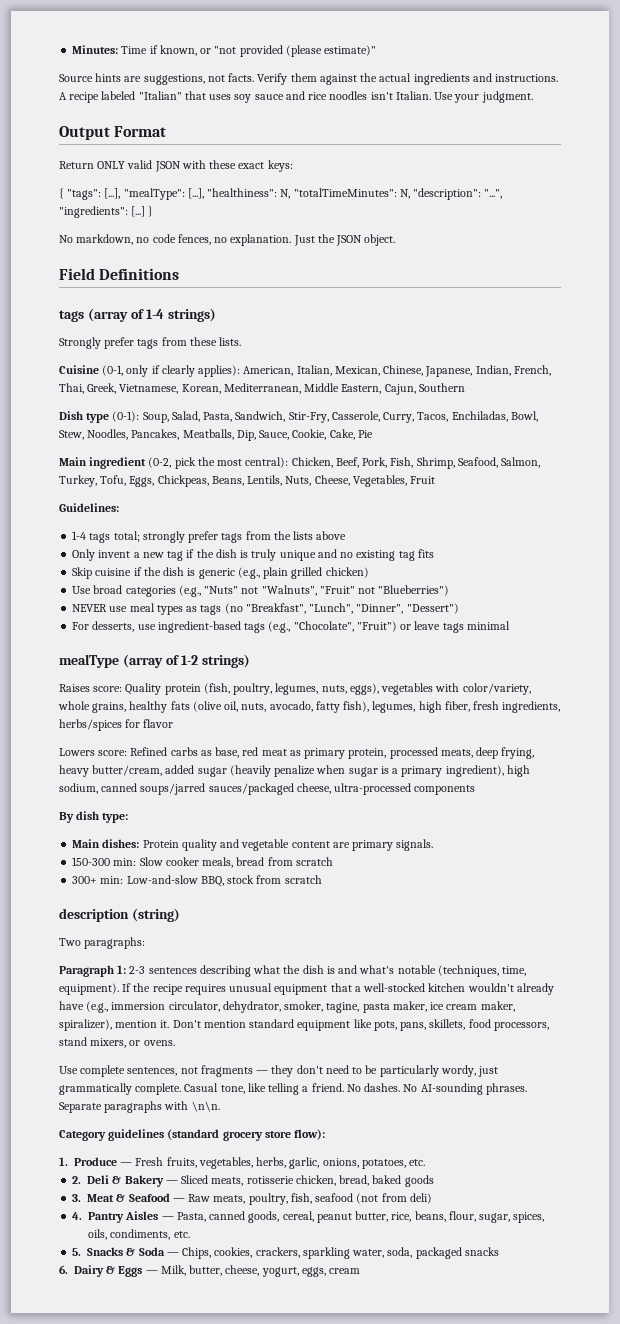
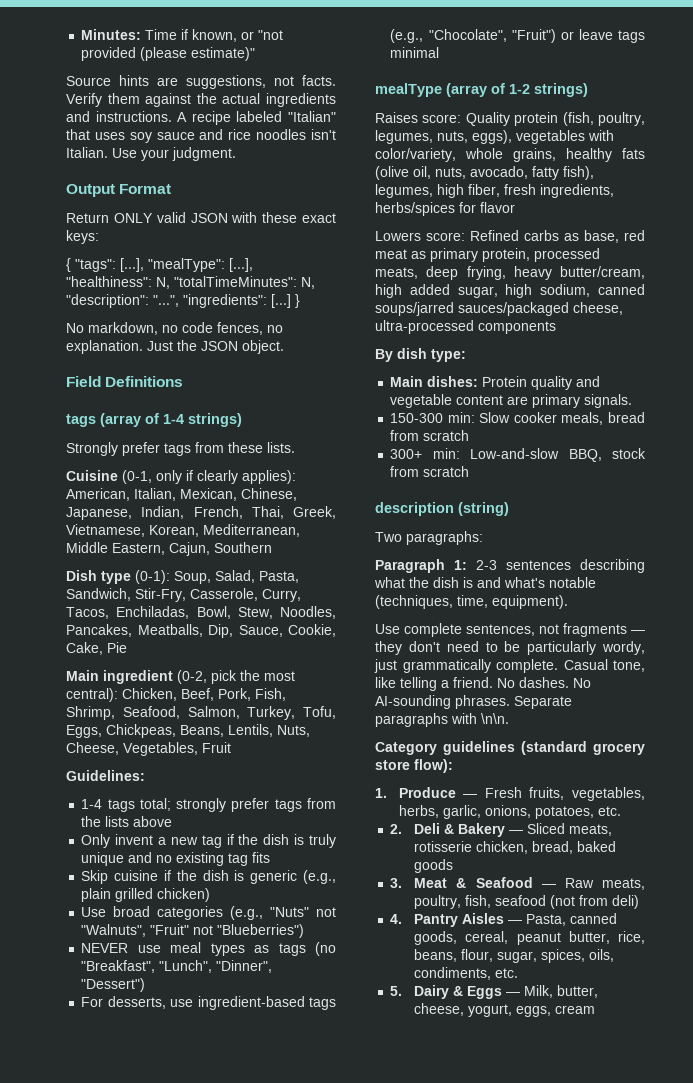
- Lowers score: Refined carbs as base, red meat as primary protein, processed meats, deep frying, heavy butter/cream, added sugar (heavily penalize when sugar is a primary ingredient), high sodium, canned soups/jarred sauces/packaged cheese, ultra-processed components
+ Lowers score: Refined carbs as base, red meat as primary protein, processed meats, deep frying, heavy butter/cream, high added sugar, high sodium, canned soups/jarred sauces/packaged cheese, ultra-processed components
- If the recipe requires unusual equipment that a well-stocked kitchen wouldn't already have (e.g., immersion circulator, dehydrator, smoker, tagine, pasta maker, ice cream maker, spiralizer), mention it. Don't mention standard equipment like pots, pans, skillets, food processors, stand mixers, or ovens.
- 5. Snacks & Soda — Chips, cookies, crackers, sparkling water, soda, packaged snacks
- 6. Dairy & Eggs — Milk, butter, cheese, yogurt, eggs, cream
+ 5. Dairy & Eggs — Milk, butter, cheese, yogurt, eggs, cream

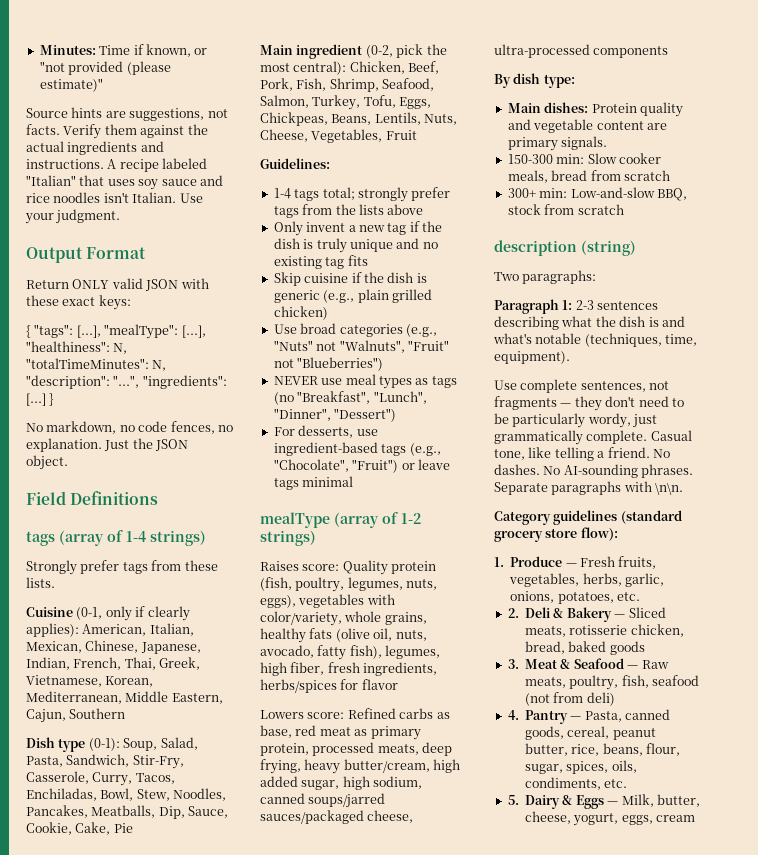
- 4. Pantry Aisles — Pasta, canned goods, cereal, peanut butter, rice, beans, flour, sugar, spices, oils, condiments, etc.
+ 4. Pantry — Pasta, canned goods, cereal, peanut butter, rice, beans, flour, sugar, spices, oils, condiments, etc.

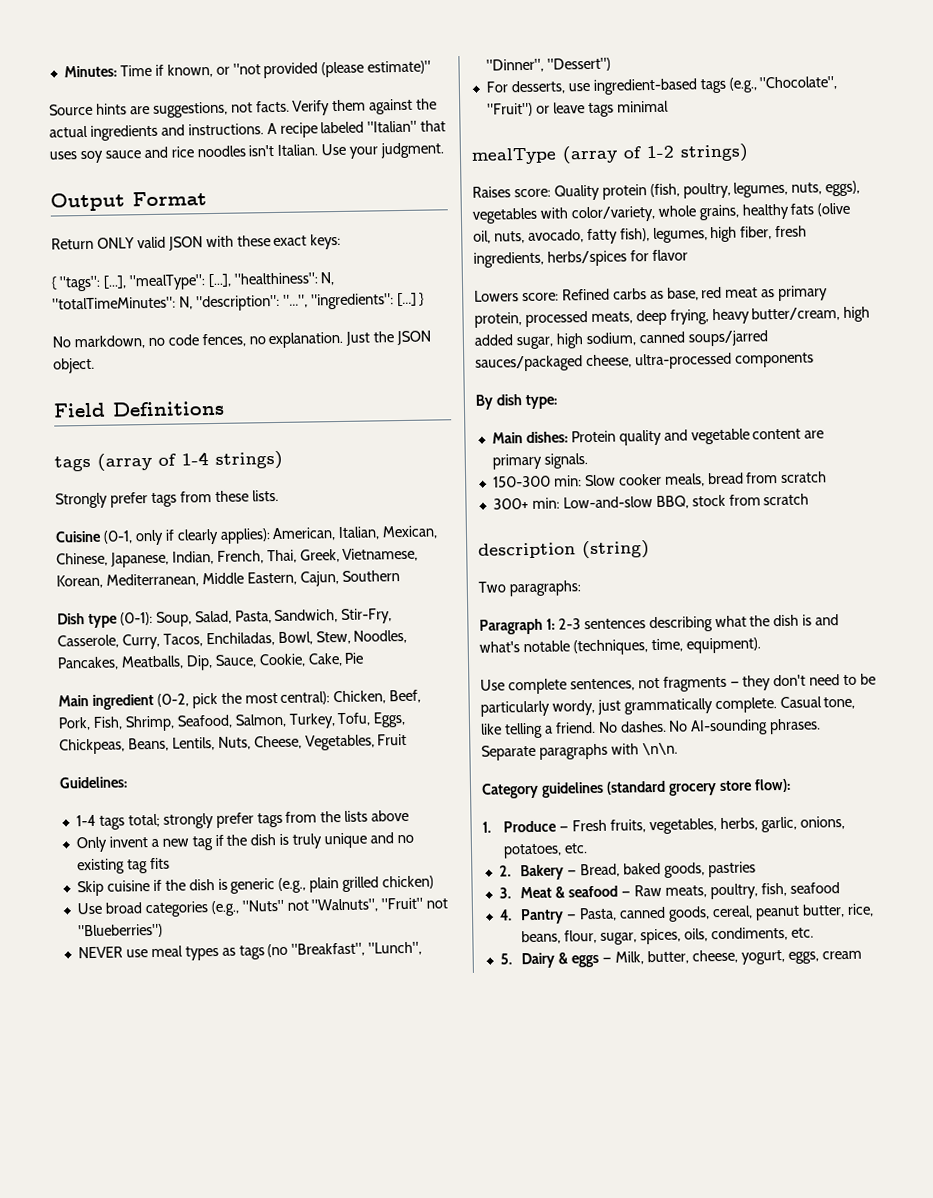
- 2. Deli & Bakery — Sliced meats, rotisserie chicken, bread, baked goods
+ 2. Bakery — Bread, baked goods, pastries
- 3. Meat & Seafood — Raw meats, poultry, fish, seafood (not from deli)
+ 3. Meat & seafood — Raw meats, poultry, fish, seafood
- 5. Dairy & Eggs — Milk, butter, cheese, yogurt, eggs, cream
+ 5. Dairy & eggs — Milk, butter, cheese, yogurt, eggs, cream

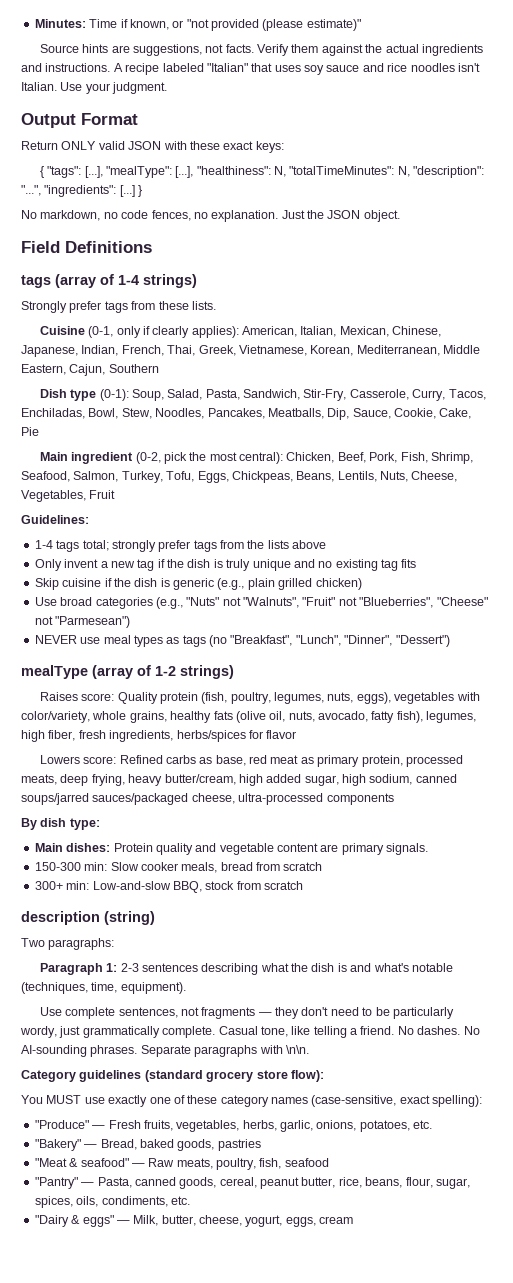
- Use broad categories (e.g., "Nuts" not "Walnuts", "Fruit" not "Blueberries")
+ Use broad categories (e.g., "Nuts" not "Walnuts", "Fruit" not "Blueberries", "Cheese" not "Parmesean")
- For desserts, use ingredient-based tags (e.g., "Chocolate", "Fruit") or leave tags minimal
- 1. Produce — Fresh fruits, vegetables, herbs, garlic, onions, potatoes, etc.
+ You MUST use exactly one of these category names (case-sensitive, exact spelling):
+ "Produce" — Fresh fruits, vegetables, herbs, garlic, onions, potatoes, etc.
- 2. Bakery — Bread, baked goods, pastries
+ "Bakery" — Bread, baked goods, pastries
- 3. Meat & seafood — Raw meats, poultry, fish, seafood
+ "Meat & seafood" — Raw meats, poultry, fish, seafood
- 4. Pantry — Pasta, canned goods, cereal, peanut butter, rice, beans, flour, sugar, spices, oils, condiments, etc.
+ "Pantry" — Pasta, canned goods, cereal, peanut butter, rice, beans, flour, sugar, spices, oils, condiments, etc.
- 5. Dairy & eggs — Milk, butter, cheese, yogurt, eggs, cream
+ "Dairy & eggs" — Milk, butter, cheese, yogurt, eggs, cream

